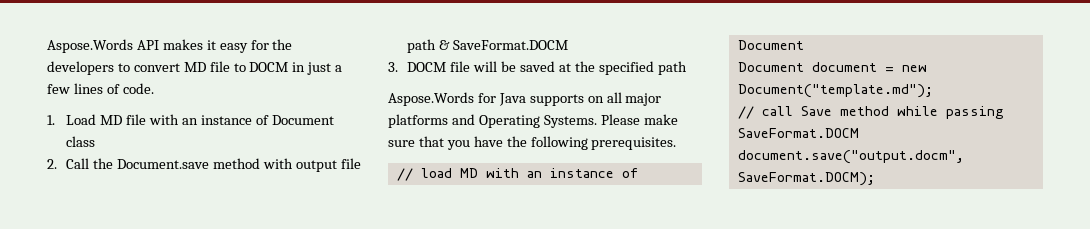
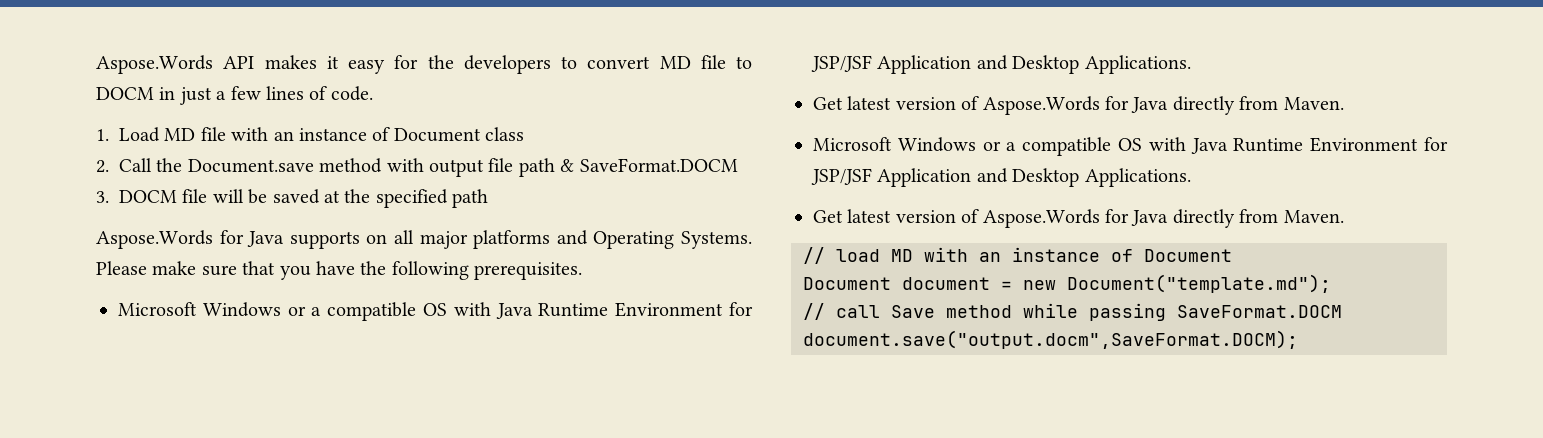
  Please make sure that you have the following prerequisites.
+ Microsoft Windows or a compatible OS with Java Runtime Environment for JSP/JSF Application and Desktop Applications.
+ Get latest version of Aspose.Words for Java directly from Maven.
+ Microsoft Windows or a compatible OS with Java Runtime Environment for JSP/JSF Application and Desktop Applications.
+ Get latest version of Aspose.Words for Java directly from Maven.

